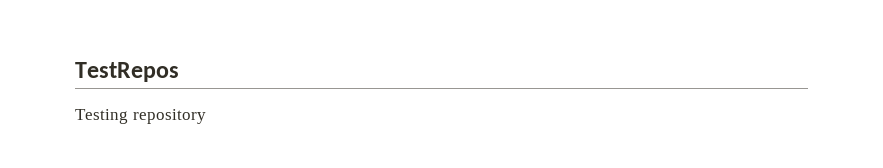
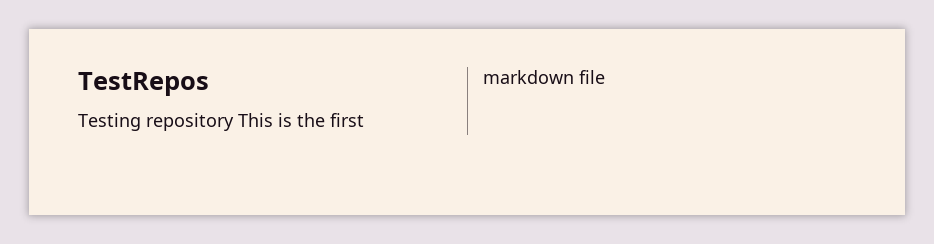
- Testing repository
+ Testing repository This is the first markdown file

